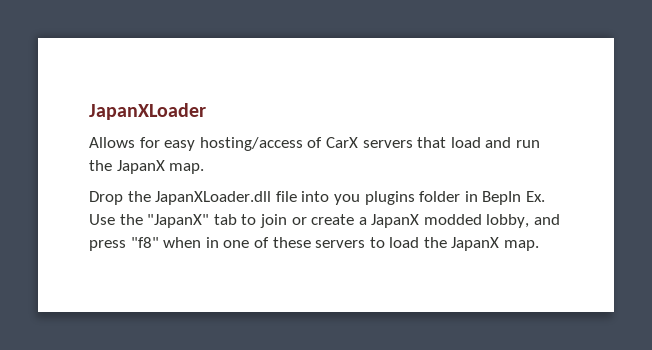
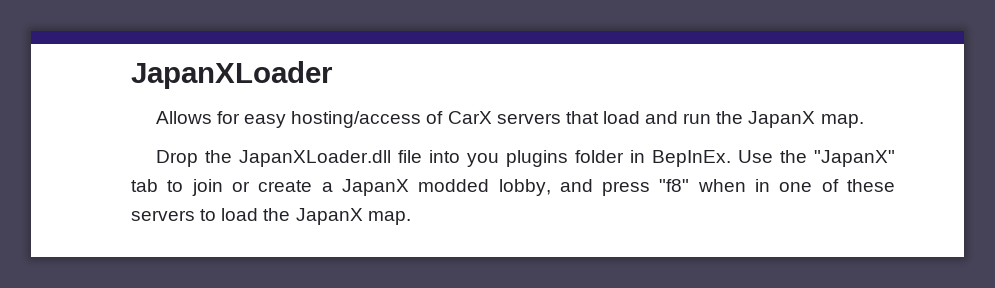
- Drop the JapanXLoader.dll file into you plugins folder in BepIn Ex. Use the "JapanX" tab to join or create a JapanX modded lobby, and press "f8" when in one of these servers to load the JapanX map.
+ Drop the JapanXLoader.dll file into you plugins folder in BepInEx. Use the "JapanX" tab to join or create a JapanX modded lobby, and press "f8" when in one of these servers to load the JapanX map.

